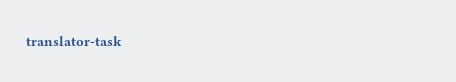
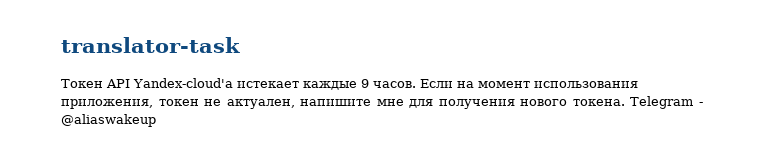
+ Токен API Yandex-cloud'a истекает каждые 9 часов. Если на момент использования приложения, токен не актуален, напишите мне для получения нового токена. Telegram - @aliaswakeup

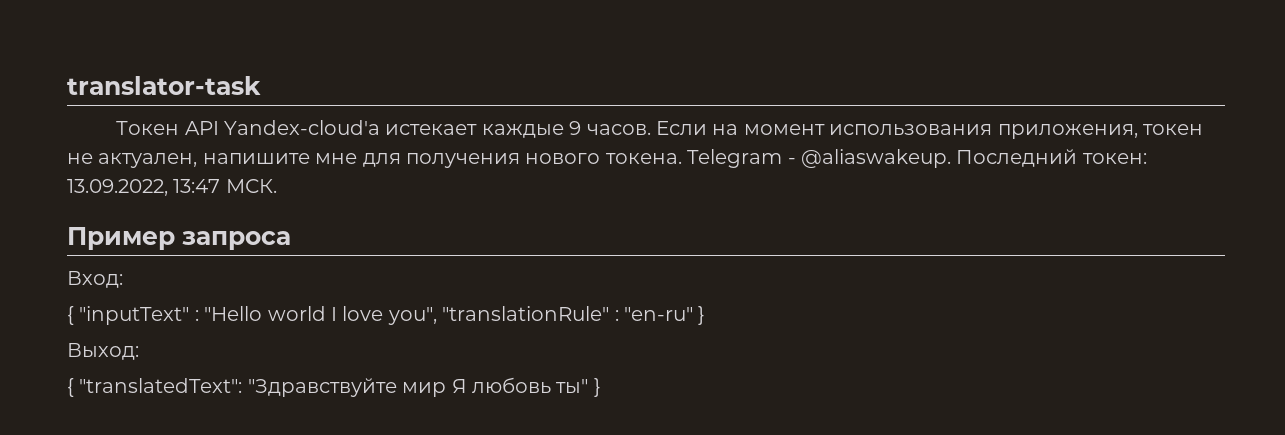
- Telegram - @aliaswakeup
+ Telegram - @aliaswakeup. Последний токен: 13.09.2022, 13:47 МСК.
+ Пример запроса
+ Вход:
+ { "inputText" : "Hello world I love you", "translationRule" : "en-ru" }
+ Выход:
+ { "translatedText": "Здравствуйте мир Я любовь ты" }

